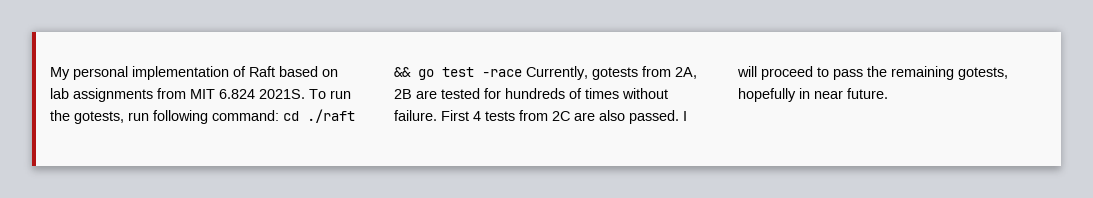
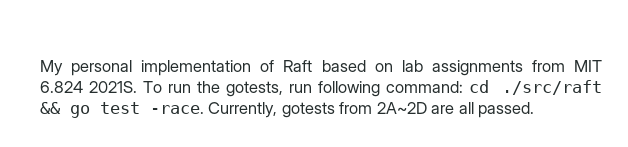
- To run the gotests, run following command: cd ./raft && go test -race Currently, gotests from 2A, 2B are tested for hundreds of times without failure. First 4 tests from 2C are also passed. I will proceed to pass the remaining gotests, hopefully in near future.
+ To run the gotests, run following command: cd ./src/raft && go test -race. Currently, gotests from 2A~2D are all passed.

